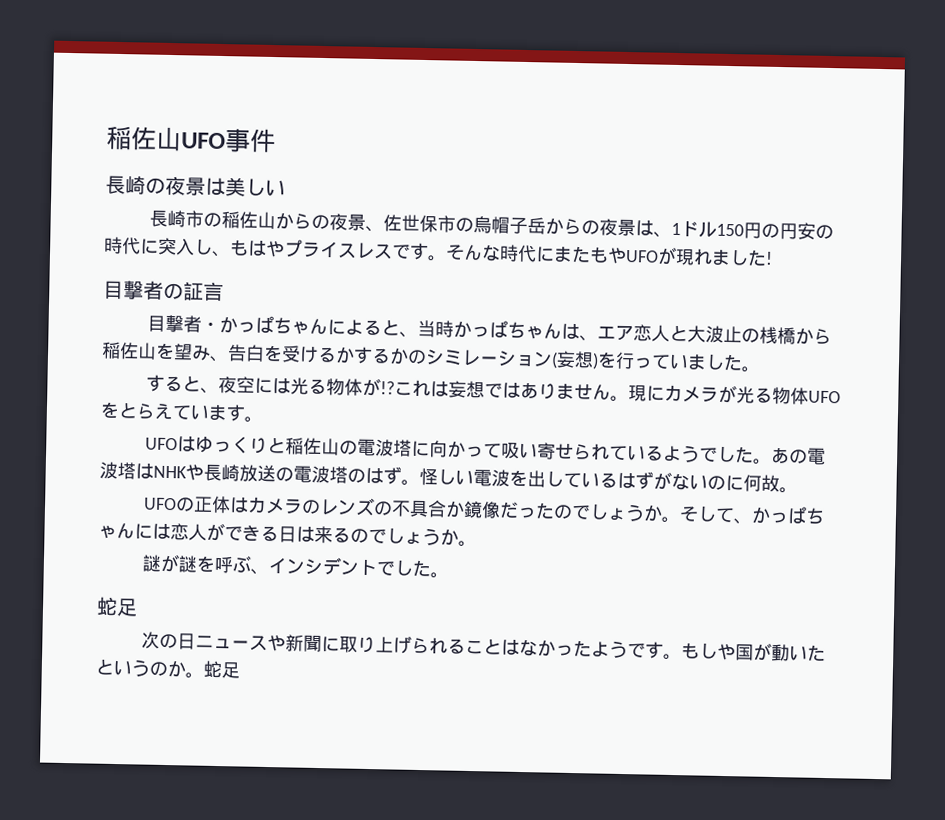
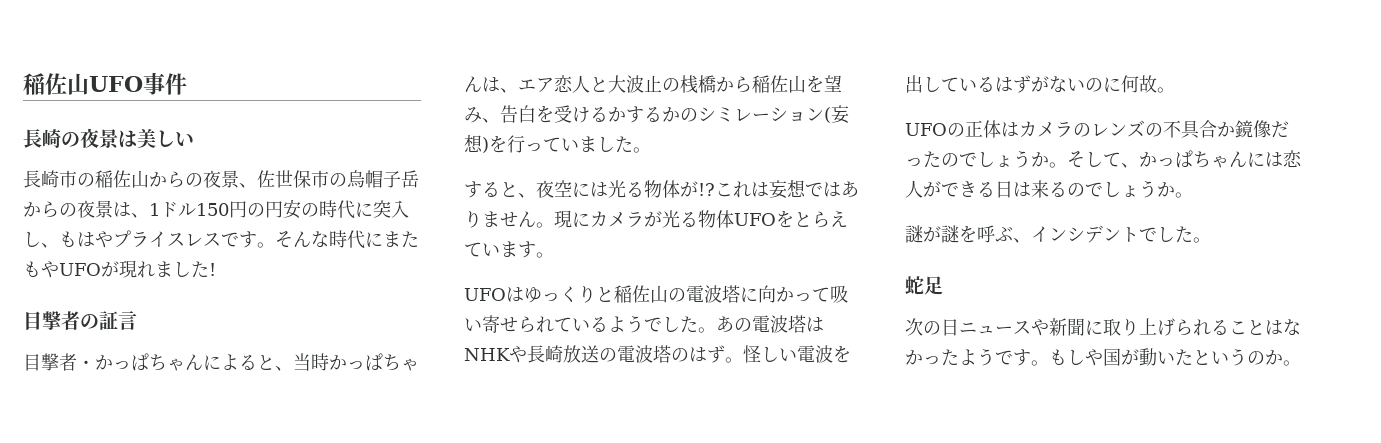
- もしや国が動いたというのか。蛇足
+ もしや国が動いたというのか。

